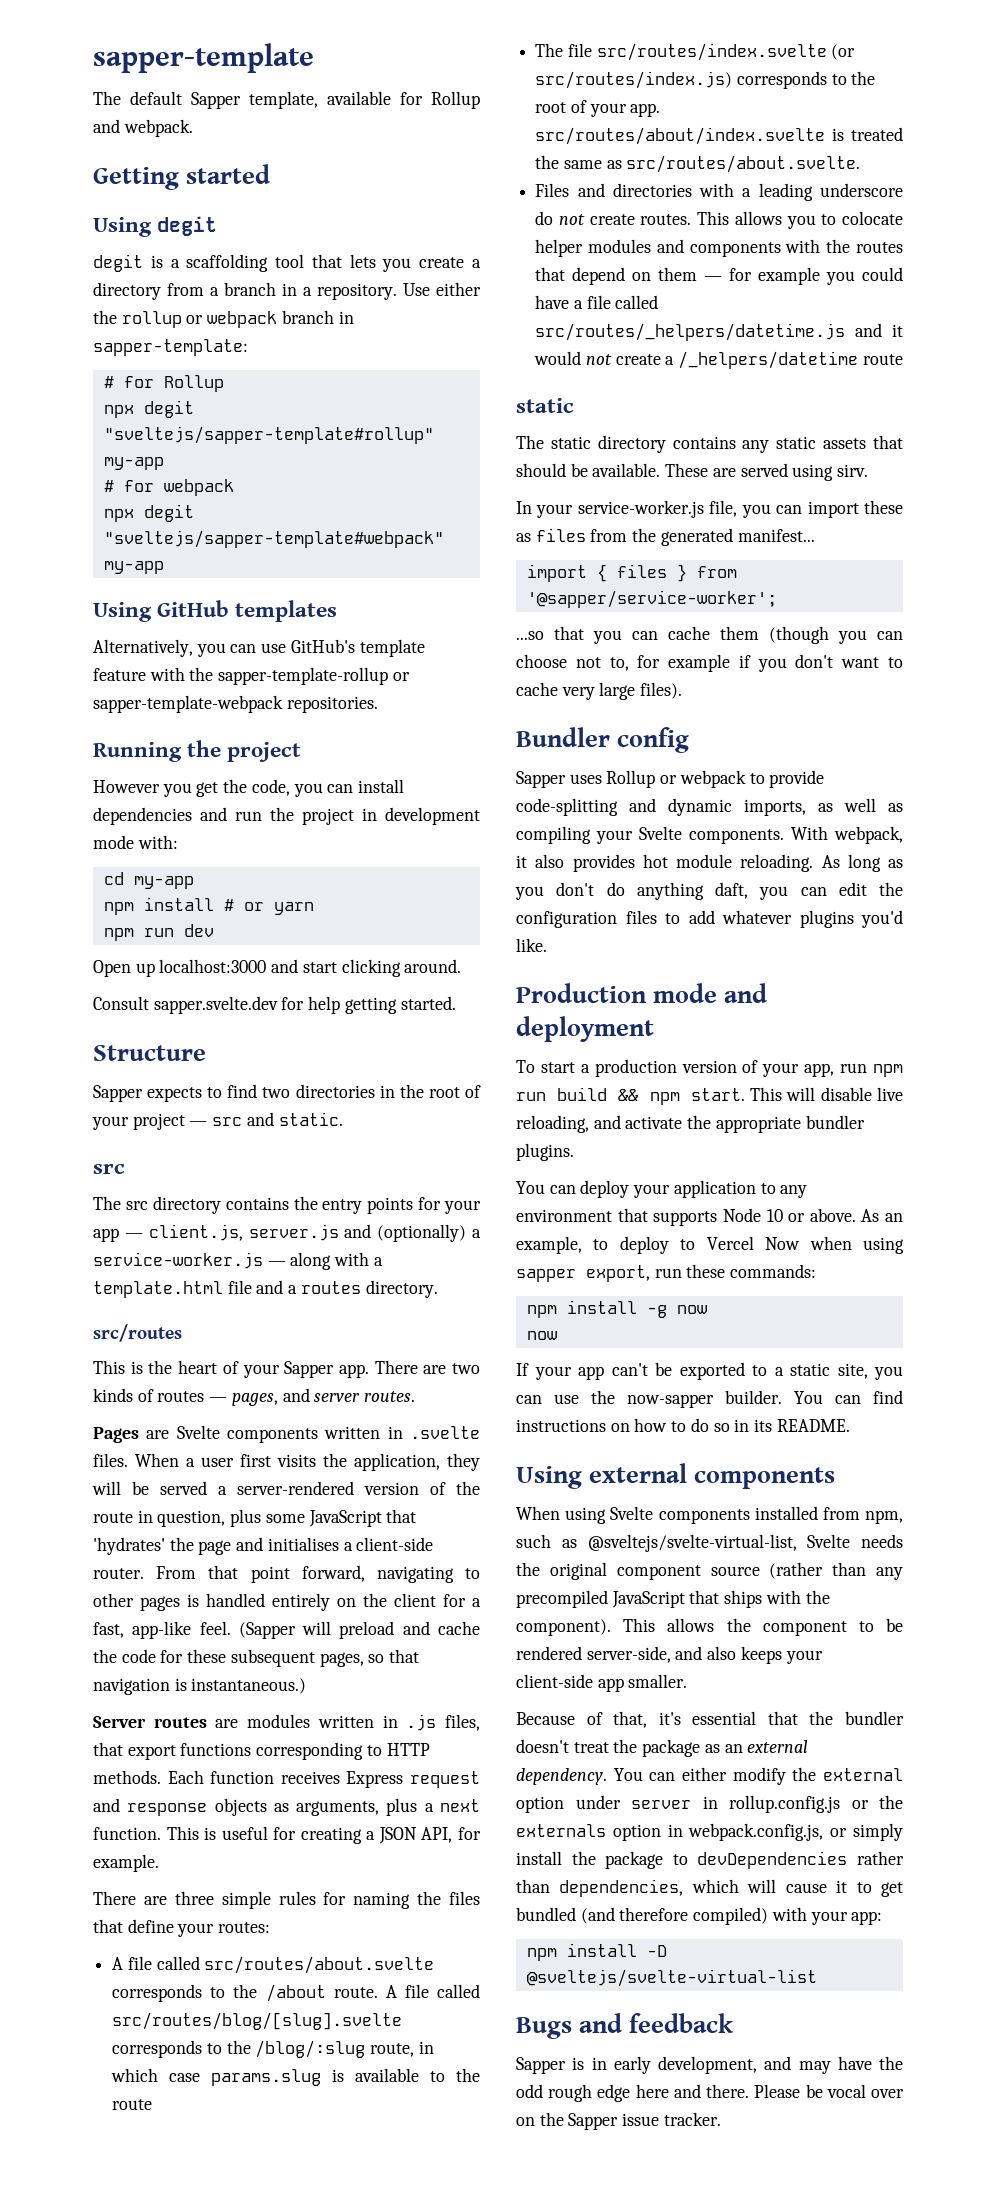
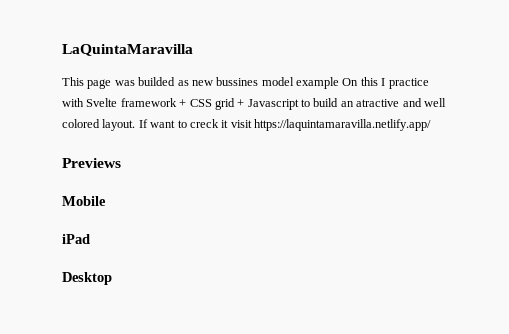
- sapper-template
- The default Sapper template, available for Rollup and webpack.
- Getting started
- Using degit
- degit is a scaffolding tool that lets you create a directory from a branch in a repository. Use either the rollup or webpack branch in sapper-template:
- # for Rollup
- npx degit "sveltejs/sapper-template#rollup" my-app
- # for webpack
- npx degit "sveltejs/sapper-template#webpack" my-app
- Using GitHub templates
- Alternatively, you can use GitHub's template feature with the sapper-template-rollup or sapper-template-webpack repositories.
- Running the project
- However you get the code, you can install dependencies and run the project in development mode with:
- cd my-app
- npm install # or yarn
- npm run dev
- Open up localhost:3000 and start clicking around.
- Consult sapper.svelte.dev for help getting started.
- Structure
- Sapper expects to find two directories in the root of your project — src and static.
- src
- The src directory contains the entry points for your app — client.js, server.js and (optionally) a service-worker.js — along with a template.html file and a routes directory.
- src/routes
- This is the heart of your Sapper app. There are two kinds of routes — pages, and server routes.
- Pages are Svelte components written in .svelte files. When a user first visits the application, they will be served a server-rendered version of the route in question, plus some JavaScript that 'hydrates' the page and initialises a client-side router. From that point forward, navigating to other pages is handled entirely on the client for a fast, app-like feel. (Sapper will preload and cache the code for these subsequent pages, so that navigation is instantaneous.)
- Server routes are modules written in .js files, that export functions corresponding to HTTP methods. Each function receives Express request and response objects as arguments, plus a next function. This is useful for creating a JSON API, for example.
- There are three simple rules for naming the files that define your routes:
- A file called src/routes/about.svelte corresponds to the /about route. A file called src/routes/blog/[slug].svelte corresponds to the /blog/:slug route, in which case params.slug is available to the route
- The file src/routes/index.svelte (or src/routes/index.js) corresponds to the root of your app. src/routes/about/index.svelte is treated the same as src/routes/about.svelte.
- Files and directories with a leading underscore do not create routes. This allows you to colocate helper modules and components with the routes that depend on them — for example you could have a file called src/routes/_helpers/datetime.js and it would not create a /_helpers/datetime route
- static
- The static directory contains any static assets that should be available. These are served using sirv.
- In your service-worker.js file, you can import these as files from the generated manifest...
- import { files } from '@sapper/service-worker';
- ...so that you can cache them (though you can choose not to, for example if you don't want to cache very large files).
- Bundler config
- Sapper uses Rollup or webpack to provide code-splitting and dynamic imports, as well as compiling your Svelte components. With webpack, it also provides hot module reloading. As long as you don't do anything daft, you can edit the configuration files to add whatever plugins you'd like.
- Production mode and deployment
- To start a production version of your app, run npm run build && npm start. This will disable live reloading, and activate the appropriate bundler plugins.
- You can deploy your application to any environment that supports Node 10 or above. As an example, to deploy to Vercel Now when using sapper export, run these commands:
- npm install -g now
- now
- If your app can't be exported to a static site, you can use the now-sapper builder. You can find instructions on how to do so in its README.
- Using external components
- When using Svelte components installed from npm, such as @sveltejs/svelte-virtual-list, Svelte needs the original component source (rather than any precompiled JavaScript that ships with the component). This allows the component to be rendered server-side, and also keeps your client-side app smaller.
- Because of that, it's essential that the bundler doesn't treat the package as an external dependency. You can either modify the external option under server in rollup.config.js or the externals option in webpack.config.js, or simply install the package to devDependencies rather than dependencies, which will cause it to get bundled (and therefore compiled) with your app:
- npm install -D @sveltejs/svelte-virtual-list
- Bugs and feedback
- Sapper is in early development, and may have the odd rough edge here and there. Please be vocal over on the Sapper issue tracker.
+ LaQuintaMaravilla
+ This page was builded as new bussines model example On this I practice with Svelte framework + CSS grid + Javascript to build an atractive and well colored layout. If want to creck it visit https://laquintamaravilla.netlify.app/
+ Previews
+ Mobile
+ iPad
+ Desktop

